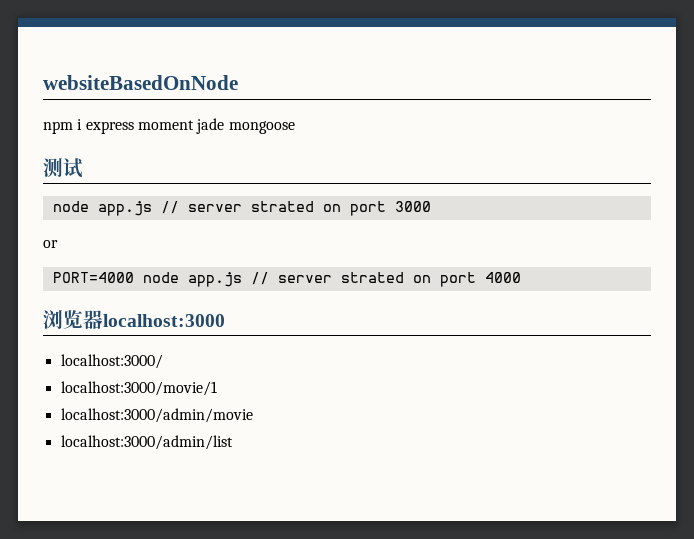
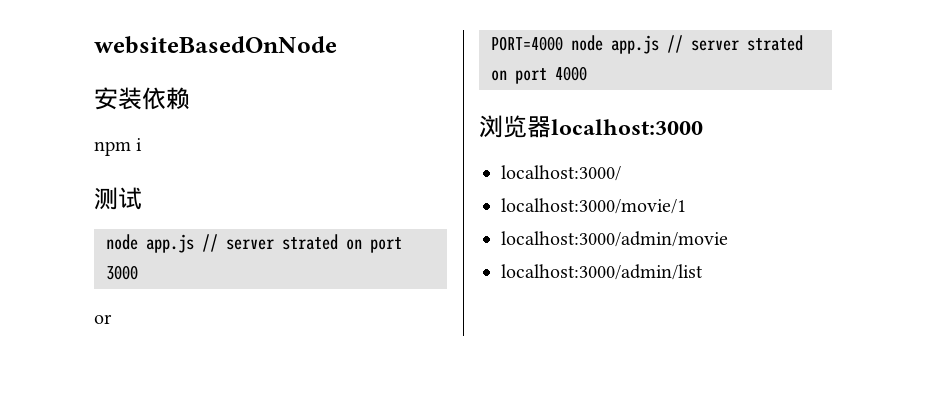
+ 安装依赖
- npm i express moment jade mongoose
+ npm i

